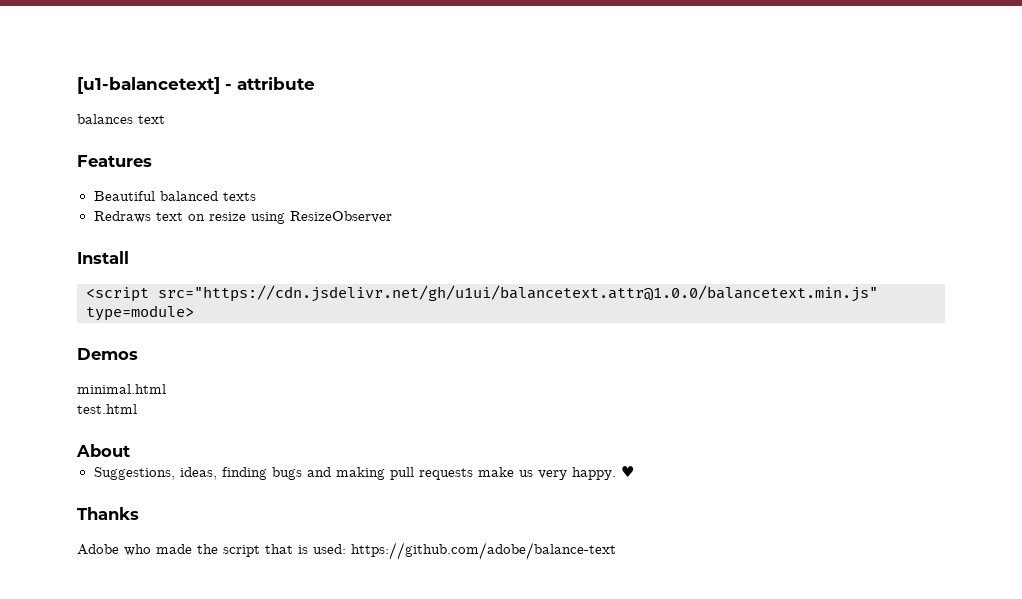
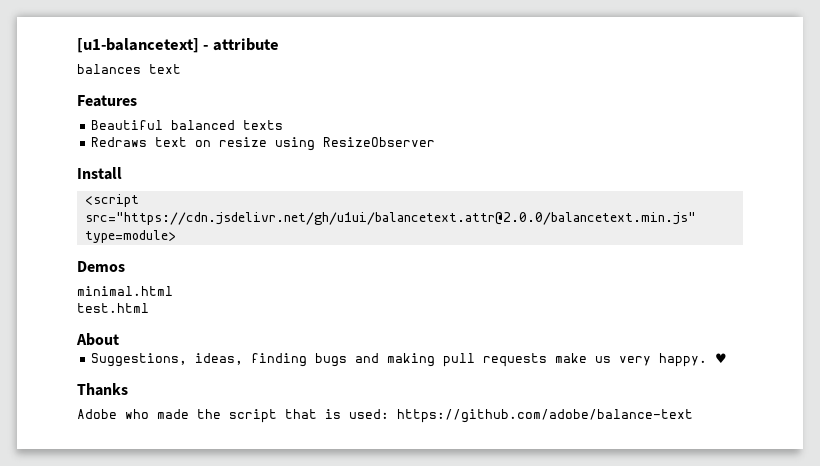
- <script src="https://cdn.jsdelivr.net/gh/u1ui/balancetext.attr@1.0.0/balancetext.min.js" type=module>
+ <script src="https://cdn.jsdelivr.net/gh/u1ui/balancetext.attr@2.0.0/balancetext.min.js" type=module>

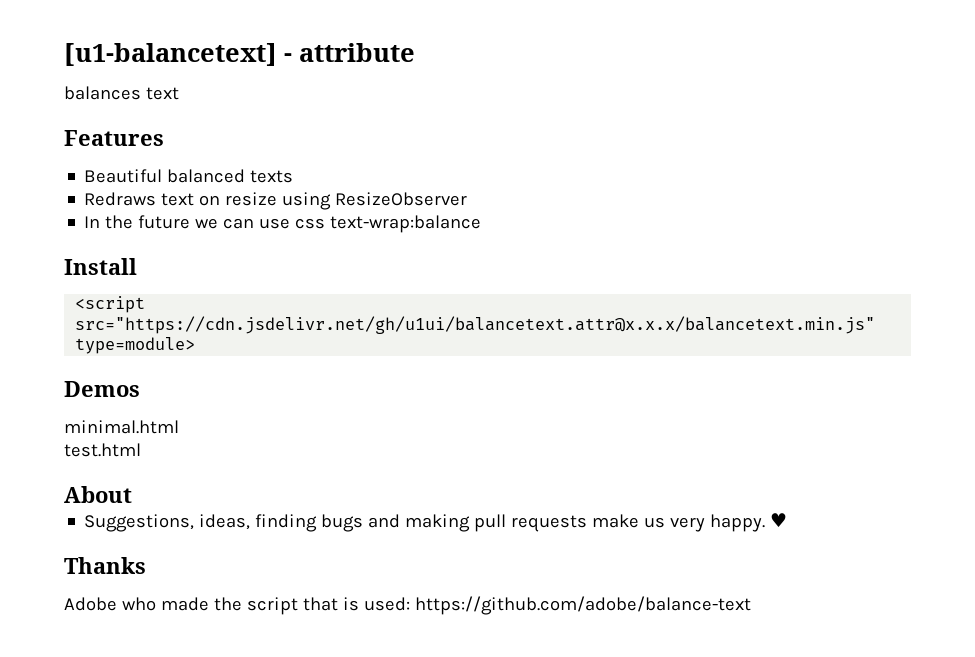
+ In the future we can use css text-wrap:balance
- <script src="https://cdn.jsdelivr.net/gh/u1ui/balancetext.attr@2.0.0/balancetext.min.js" type=module>
+ <script src="https://cdn.jsdelivr.net/gh/u1ui/balancetext.attr@x.x.x/balancetext.min.js" type=module>

